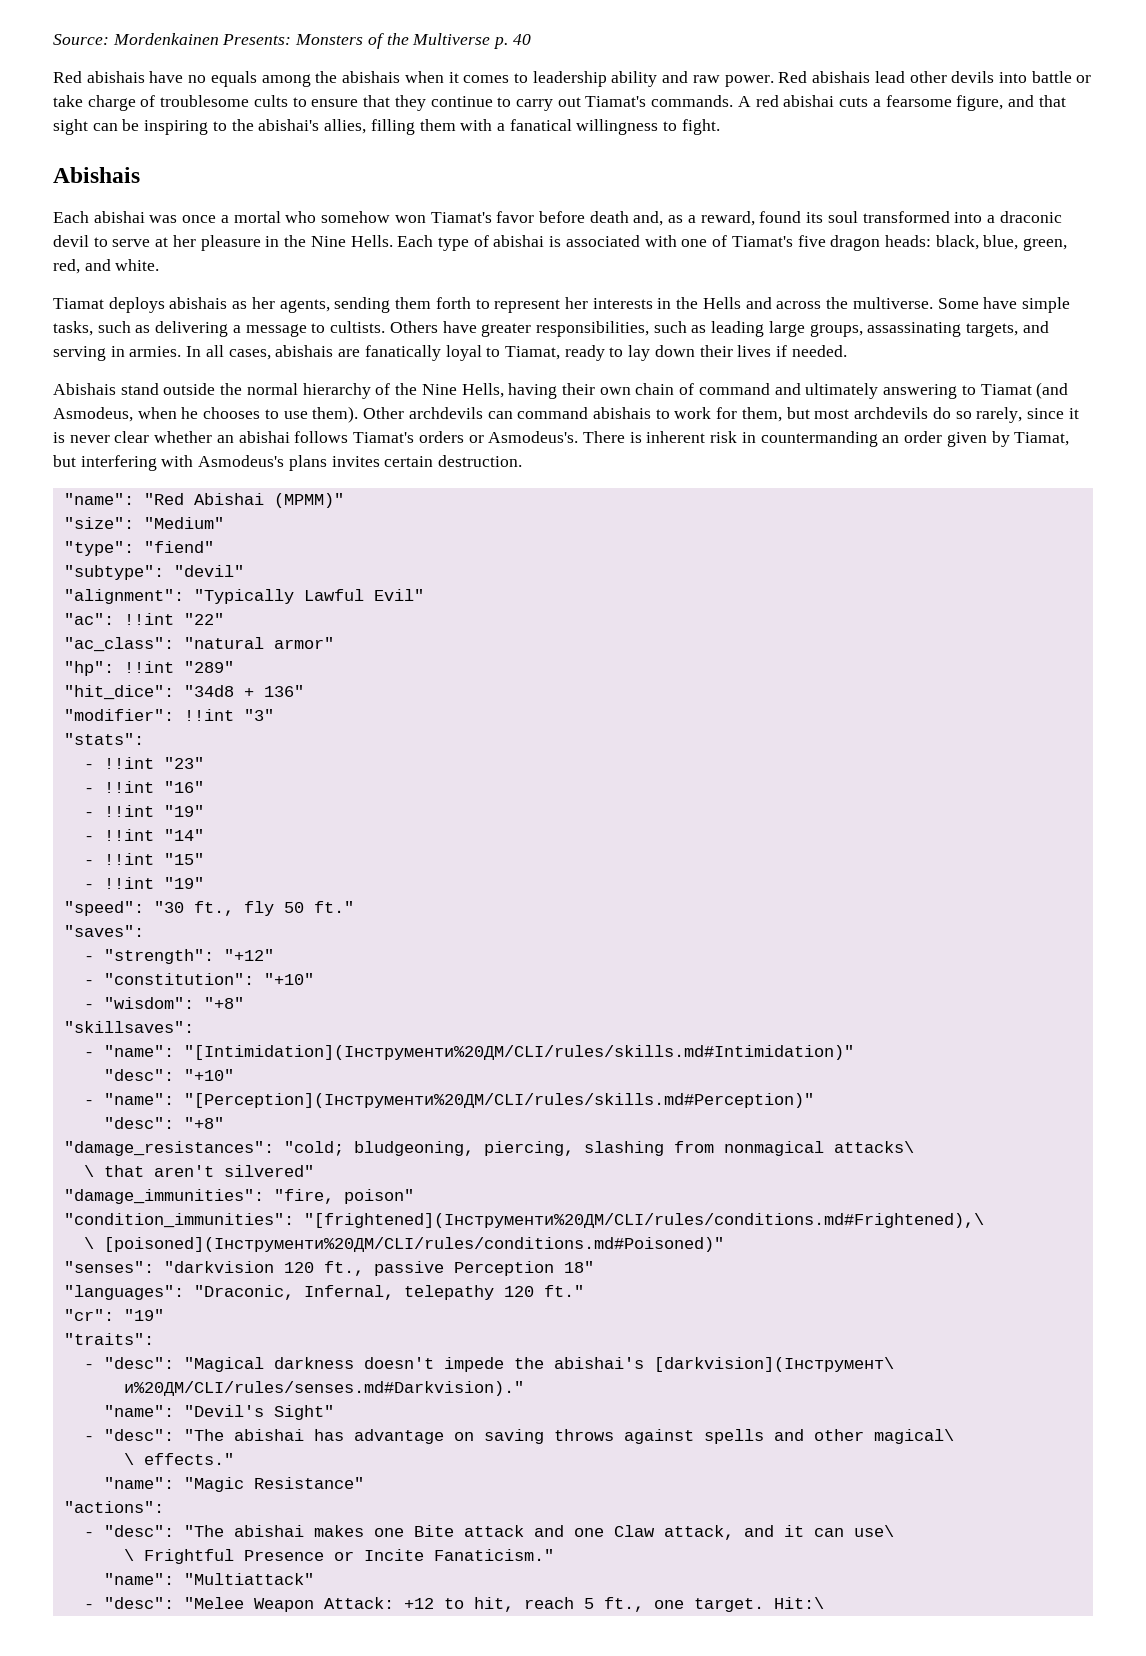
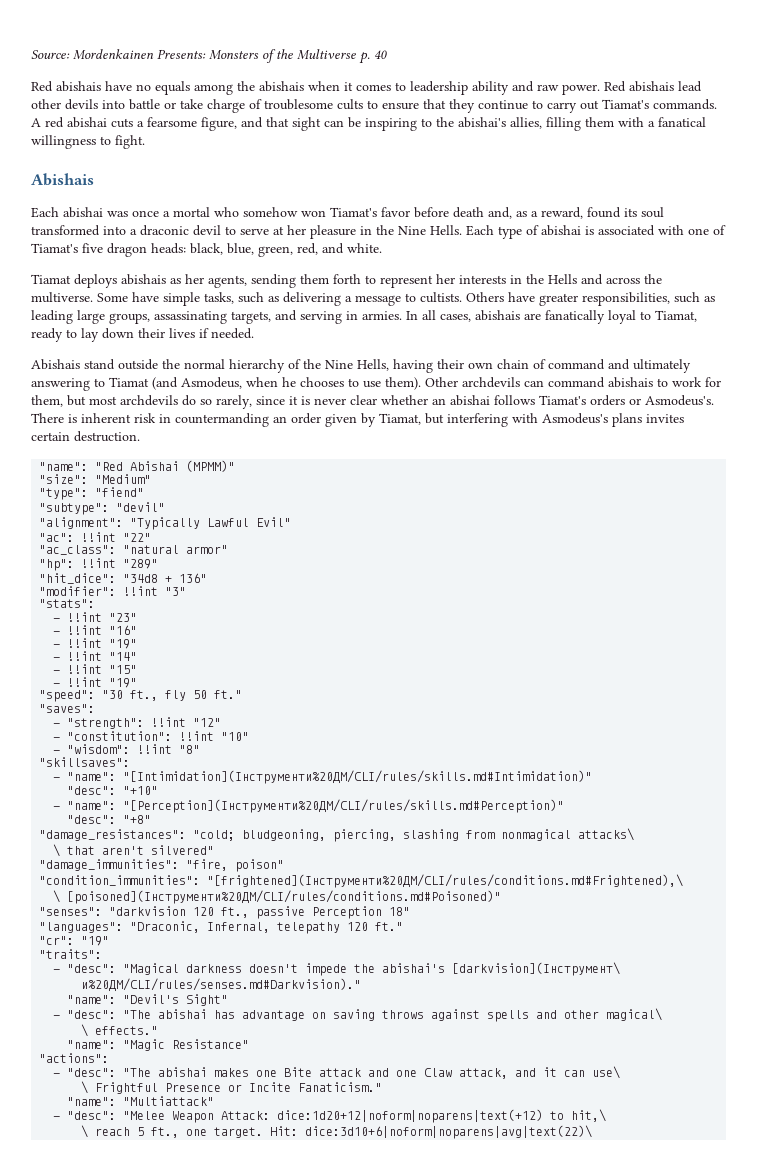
- - "strength": "+12"
+ - "strength": !!int "12"
- - "constitution": "+10"
+ - "constitution": !!int "10"
- - "wisdom": "+8"
+ - "wisdom": !!int "8"
- - "desc": "Melee Weapon Attack: +12 to hit, reach 5 ft., one target.
+ - "desc": "Melee Weapon Attack: dice:1d20+12|noform|noparens|text(+12) to hit,\
+ \ reach 5 ft., one target.
- Hit:\
+ Hit: dice:3d10+6|noform|noparens|avg|text(22)\

